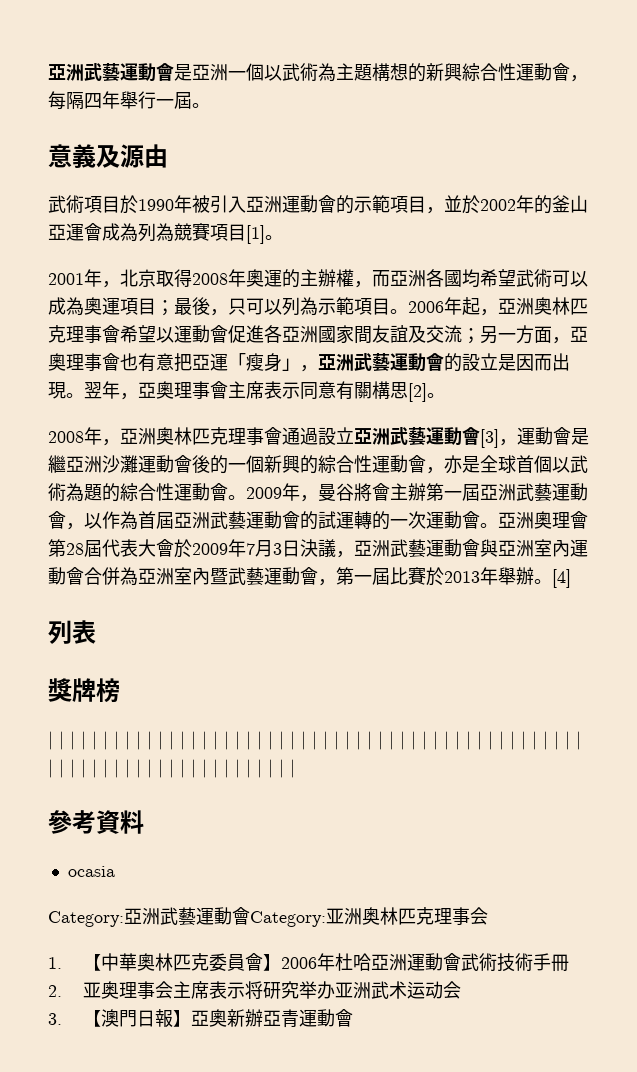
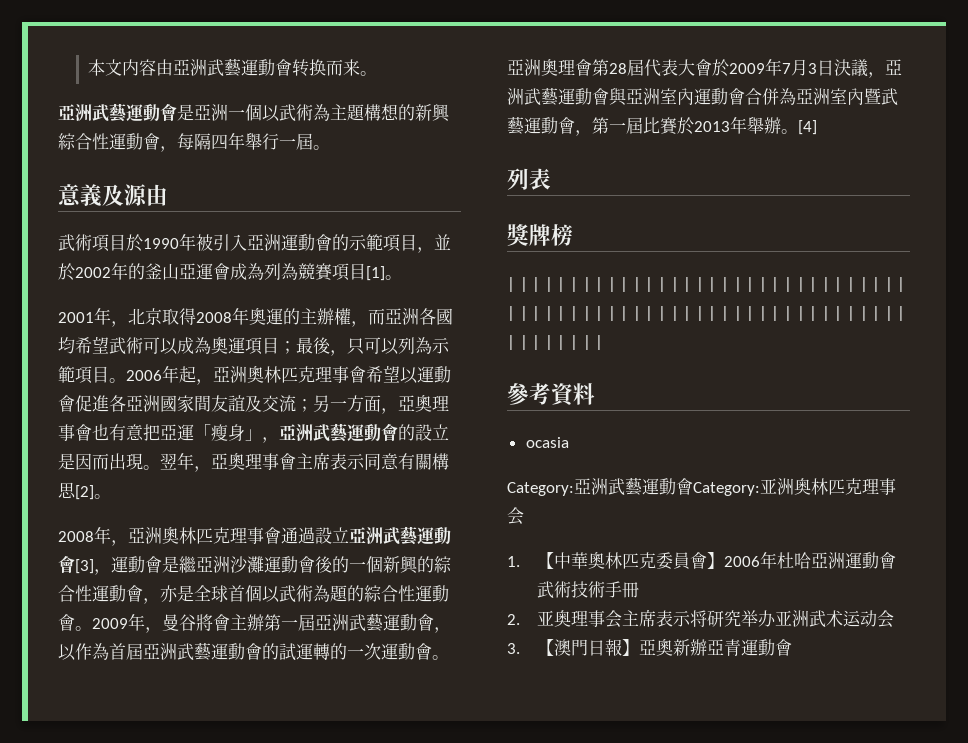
+ 本文内容由亞洲武藝運動會转换而来。

